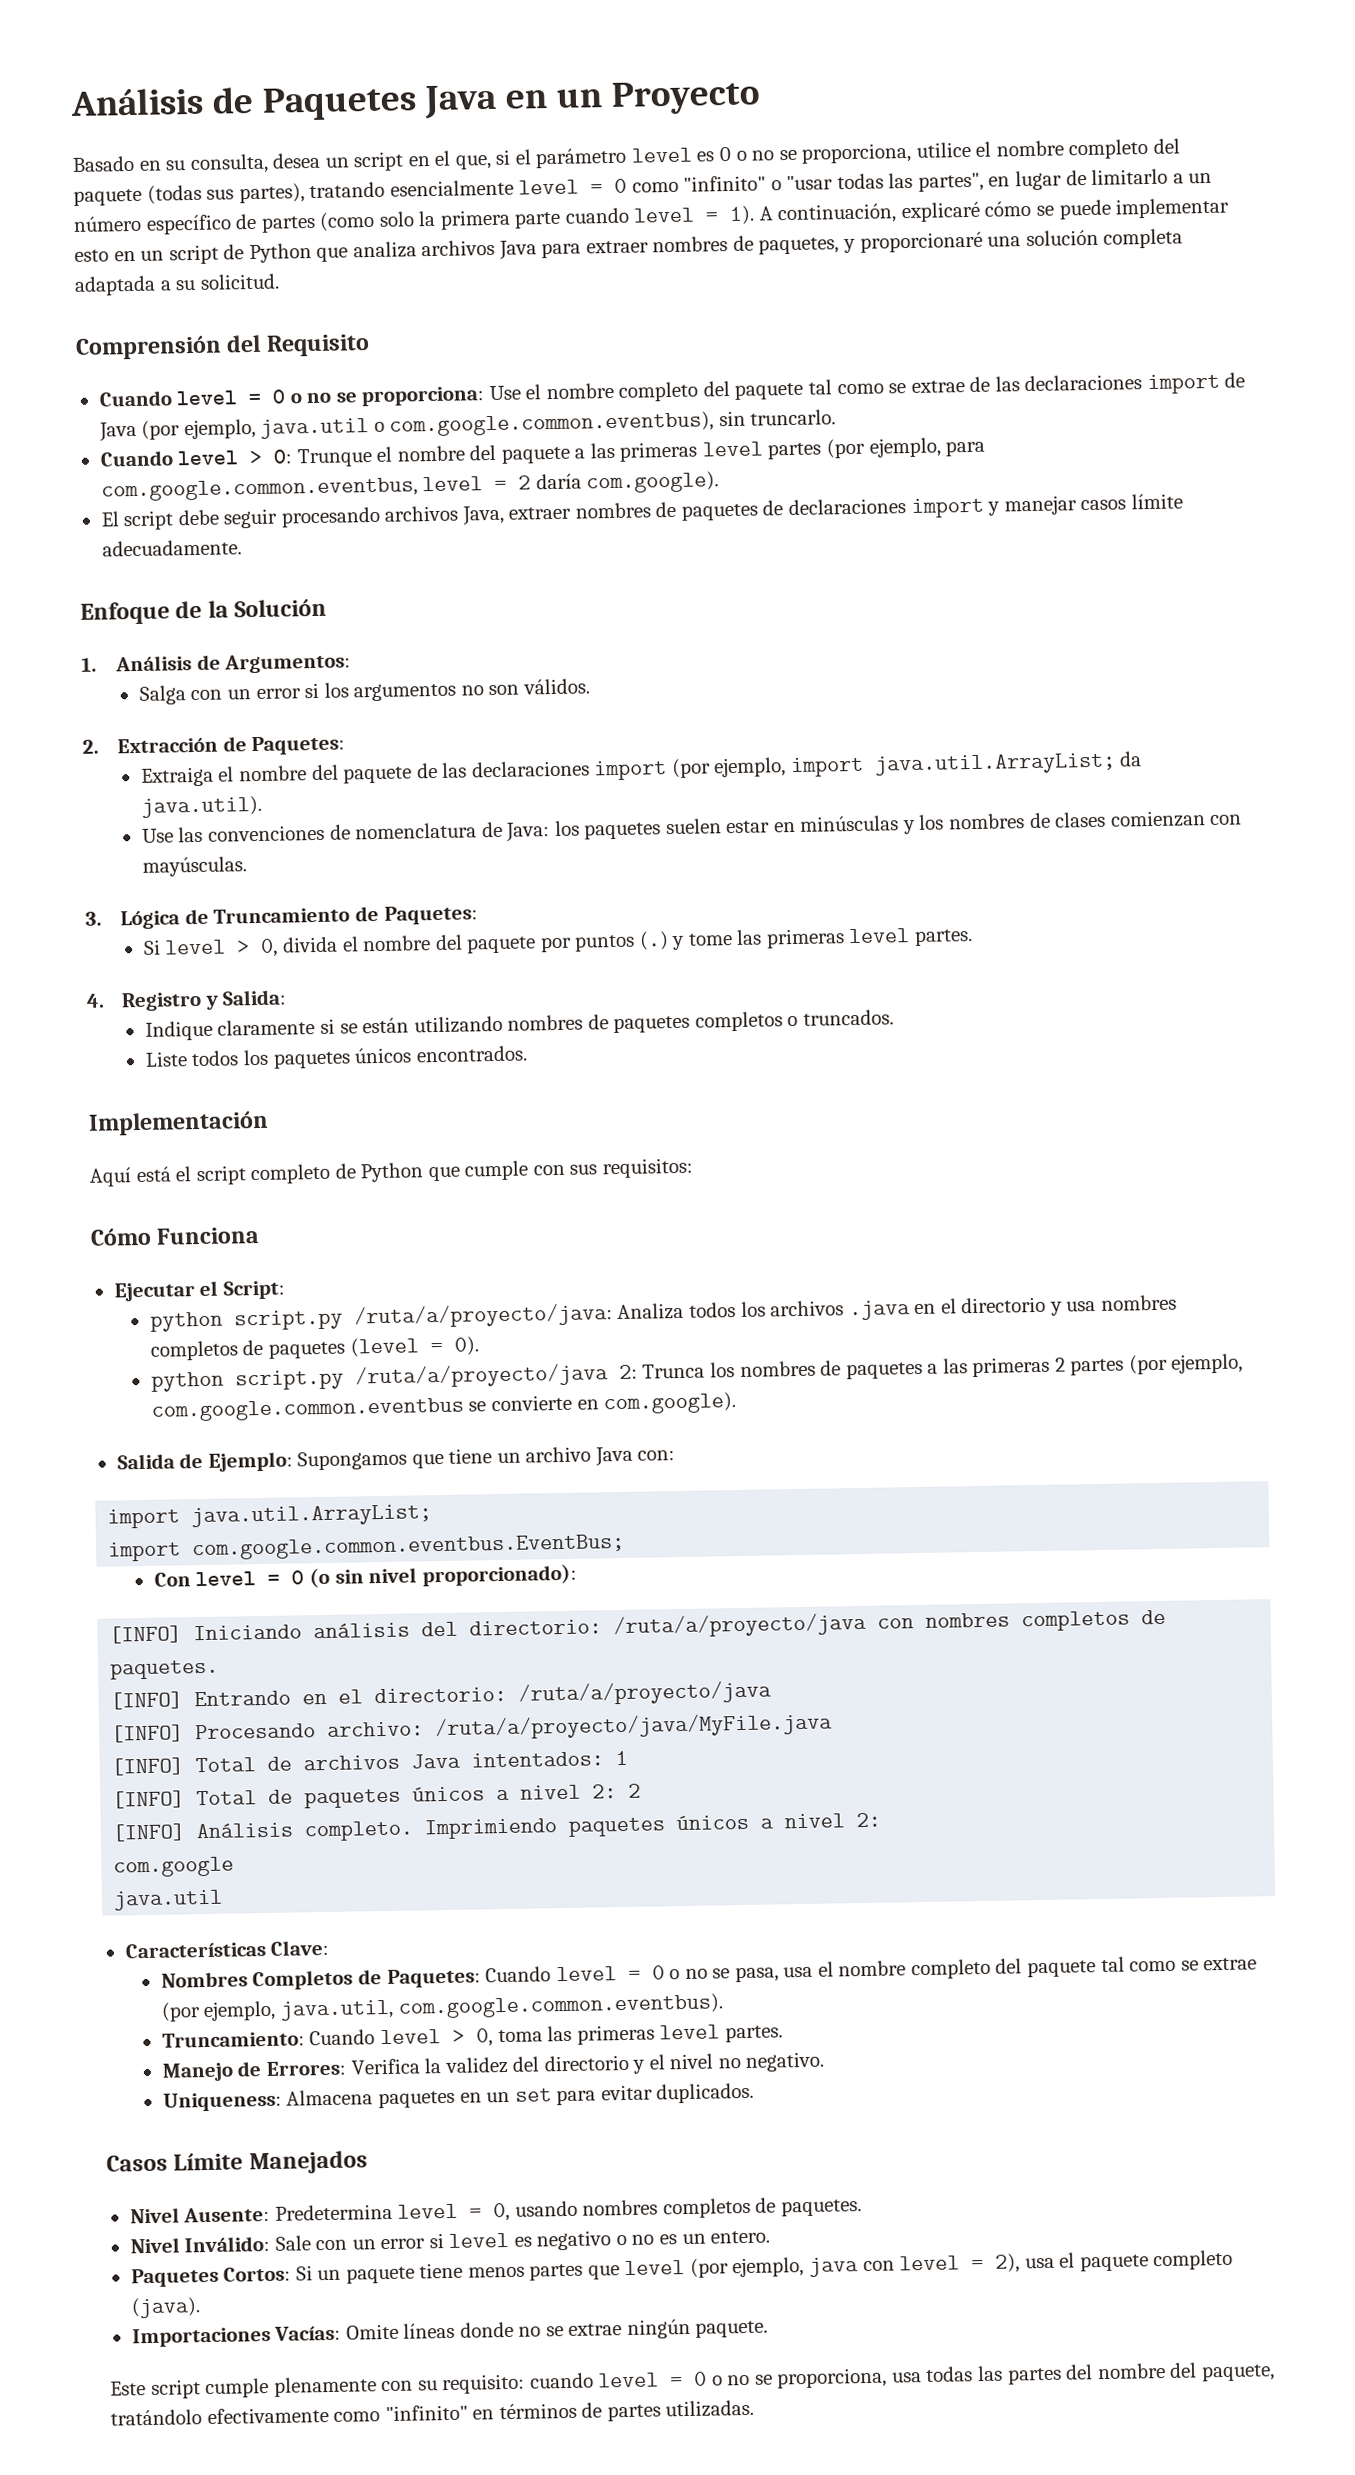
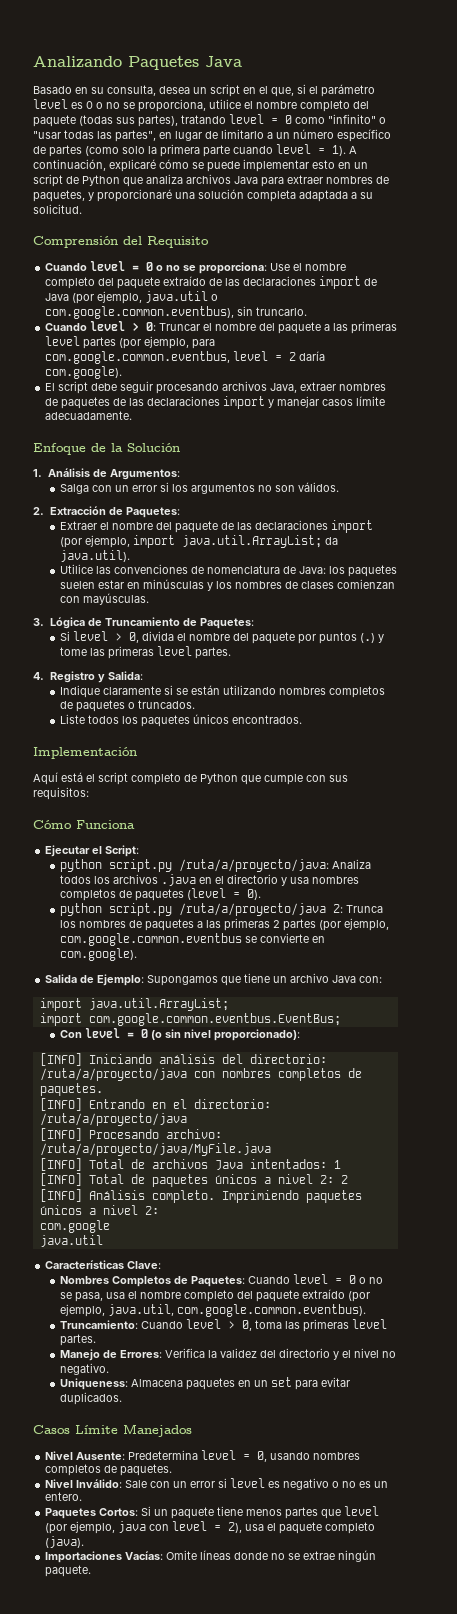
- Análisis de Paquetes Java en un Proyecto
+ Analizando Paquetes Java
- Basado en su consulta, desea un script en el que, si el parámetro level es 0 o no se proporciona, utilice el nombre completo del paquete (todas sus partes), tratando esencialmente level = 0 como "infinito" o "usar todas las partes", en lugar de limitarlo a un número específico de partes (como solo la primera parte cuando level = 1).
+ Basado en su consulta, desea un script en el que, si el parámetro level es 0 o no se proporciona, utilice el nombre completo del paquete (todas sus partes), tratando level = 0 como "infinito" o "usar todas las partes", en lugar de limitarlo a un número específico de partes (como solo la primera parte cuando level = 1).
- Cuando level = 0 o no se proporciona: Use el nombre completo del paquete tal como se extrae de las declaraciones import de Java (por ejemplo, java.util o com.google.common.eventbus), sin truncarlo.
+ Cuando level = 0 o no se proporciona: Use el nombre completo del paquete extraído de las declaraciones import de Java (por ejemplo, java.util o com.google.common.eventbus), sin truncarlo.
- Cuando level > 0: Trunque el nombre del paquete a las primeras level partes (por ejemplo, para com.google.common.eventbus, level = 2 daría com.google).
+ Cuando level > 0: Truncar el nombre del paquete a las primeras level partes (por ejemplo, para com.google.common.eventbus, level = 2 daría com.google).
- El script debe seguir procesando archivos Java, extraer nombres de paquetes de declaraciones import y manejar casos límite adecuadamente.
+ El script debe seguir procesando archivos Java, extraer nombres de paquetes de las declaraciones import y manejar casos límite adecuadamente.
- Extraiga el nombre del paquete de las declaraciones import (por ejemplo, import java.util.ArrayList; da java.util).
+ Extraer el nombre del paquete de las declaraciones import (por ejemplo, import java.util.ArrayList; da java.util).
- Use las convenciones de nomenclatura de Java: los paquetes suelen estar en minúsculas y los nombres de clases comienzan con mayúsculas.
+ Utilice las convenciones de nomenclatura de Java: los paquetes suelen estar en minúsculas y los nombres de clases comienzan con mayúsculas.
- Indique claramente si se están utilizando nombres de paquetes completos o truncados.
+ Indique claramente si se están utilizando nombres completos de paquetes o truncados.
- Nombres Completos de Paquetes: Cuando level = 0 o no se pasa, usa el nombre completo del paquete tal como se extrae (por ejemplo, java.util, com.google.common.eventbus).
+ Nombres Completos de Paquetes: Cuando level = 0 o no se pasa, usa el nombre completo del paquete extraído (por ejemplo, java.util, com.google.common.eventbus).
- Este script cumple plenamente con su requisito: cuando level = 0 o no se proporciona, usa todas las partes del nombre del paquete, tratándolo efectivamente como "infinito" en términos de partes utilizadas.

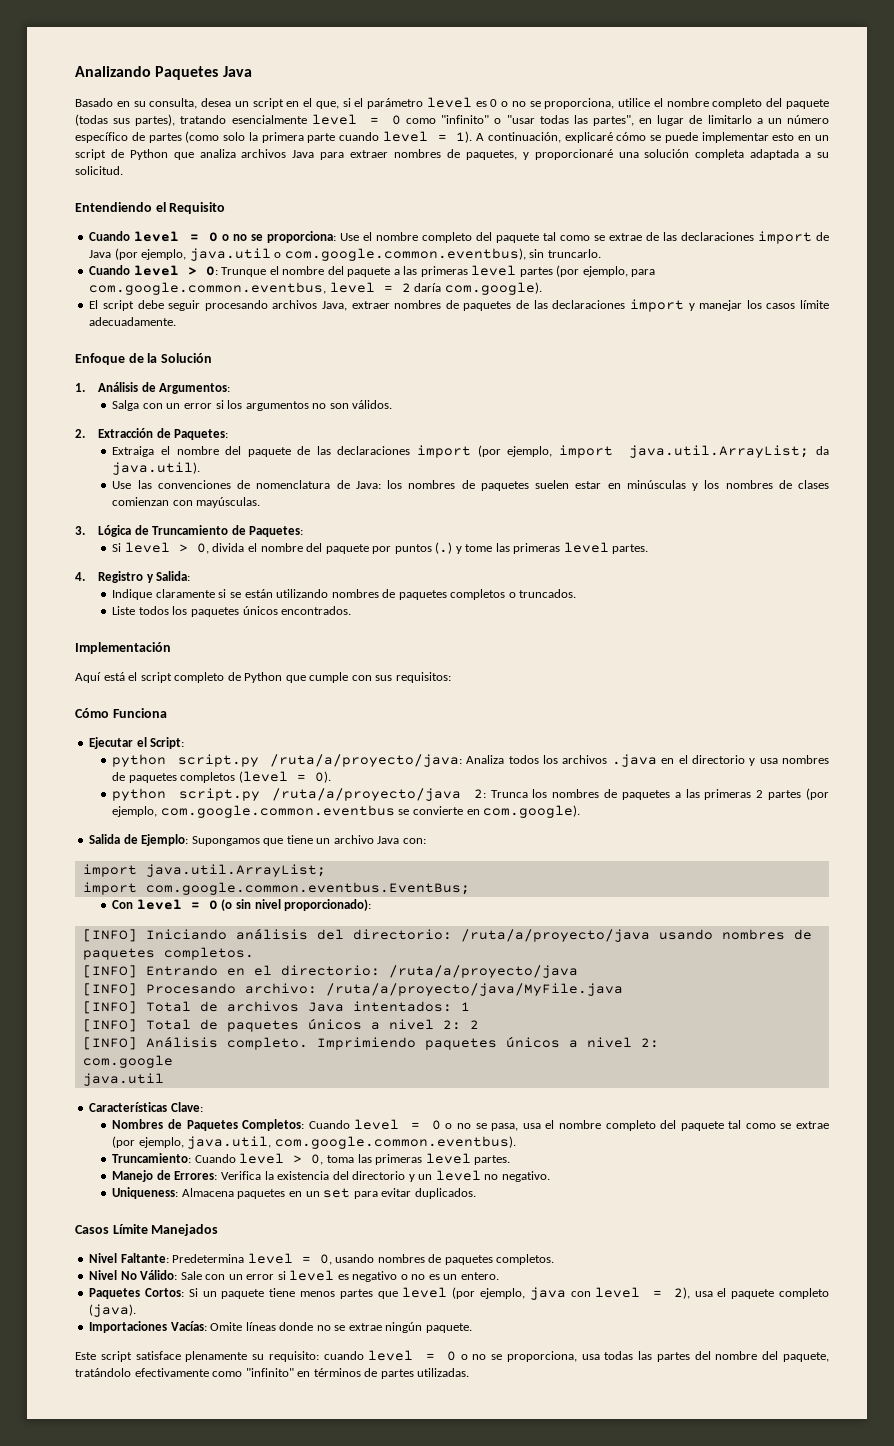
- Basado en su consulta, desea un script en el que, si el parámetro level es 0 o no se proporciona, utilice el nombre completo del paquete (todas sus partes), tratando level = 0 como "infinito" o "usar todas las partes", en lugar de limitarlo a un número específico de partes (como solo la primera parte cuando level = 1).
+ Basado en su consulta, desea un script en el que, si el parámetro level es 0 o no se proporciona, utilice el nombre completo del paquete (todas sus partes), tratando esencialmente level = 0 como "infinito" o "usar todas las partes", en lugar de limitarlo a un número específico de partes (como solo la primera parte cuando level = 1).
- Comprensión del Requisito
+ Entendiendo el Requisito
- Cuando level = 0 o no se proporciona: Use el nombre completo del paquete extraído de las declaraciones import de Java (por ejemplo, java.util o com.google.common.eventbus), sin truncarlo.
+ Cuando level = 0 o no se proporciona: Use el nombre completo del paquete tal como se extrae de las declaraciones import de Java (por ejemplo, java.util o com.google.common.eventbus), sin truncarlo.
- Cuando level > 0: Truncar el nombre del paquete a las primeras level partes (por ejemplo, para com.google.common.eventbus, level = 2 daría com.google).
+ Cuando level > 0: Trunque el nombre del paquete a las primeras level partes (por ejemplo, para com.google.common.eventbus, level = 2 daría com.google).
- El script debe seguir procesando archivos Java, extraer nombres de paquetes de las declaraciones import y manejar casos límite adecuadamente.
+ El script debe seguir procesando archivos Java, extraer nombres de paquetes de las declaraciones import y manejar los casos límite adecuadamente.
- Extraer el nombre del paquete de las declaraciones import (por ejemplo, import java.util.ArrayList; da java.util).
+ Extraiga el nombre del paquete de las declaraciones import (por ejemplo, import java.util.ArrayList; da java.util).
- Utilice las convenciones de nomenclatura de Java: los paquetes suelen estar en minúsculas y los nombres de clases comienzan con mayúsculas.
+ Use las convenciones de nomenclatura de Java: los nombres de paquetes suelen estar en minúsculas y los nombres de clases comienzan con mayúsculas.
- Indique claramente si se están utilizando nombres completos de paquetes o truncados.
+ Indique claramente si se están utilizando nombres de paquetes completos o truncados.
- python script.py /ruta/a/proyecto/java: Analiza todos los archivos .java en el directorio y usa nombres completos de paquetes (level = 0).
+ python script.py /ruta/a/proyecto/java: Analiza todos los archivos .java en el directorio y usa nombres de paquetes completos (level = 0).
- [INFO] Iniciando análisis del directorio: /ruta/a/proyecto/java con nombres completos de paquetes.
+ [INFO] Iniciando análisis del directorio: /ruta/a/proyecto/java usando nombres de paquetes completos.
- Nombres Completos de Paquetes: Cuando level = 0 o no se pasa, usa el nombre completo del paquete extraído (por ejemplo, java.util, com.google.common.eventbus).
+ Nombres de Paquetes Completos: Cuando level = 0 o no se pasa, usa el nombre completo del paquete tal como se extrae (por ejemplo, java.util, com.google.common.eventbus).
- Manejo de Errores: Verifica la validez del directorio y el nivel no negativo.
+ Manejo de Errores: Verifica la existencia del directorio y un level no negativo.
- Nivel Ausente: Predetermina level = 0, usando nombres completos de paquetes.
- Nivel Inválido: Sale con un error si level es negativo o no es un entero.
+ Nivel Faltante: Predetermina level = 0, usando nombres de paquetes completos.
+ Nivel No Válido: Sale con un error si level es negativo o no es un entero.
+ Este script satisface plenamente su requisito: cuando level = 0 o no se proporciona, usa todas las partes del nombre del paquete, tratándolo efectivamente como "infinito" en términos de partes utilizadas.

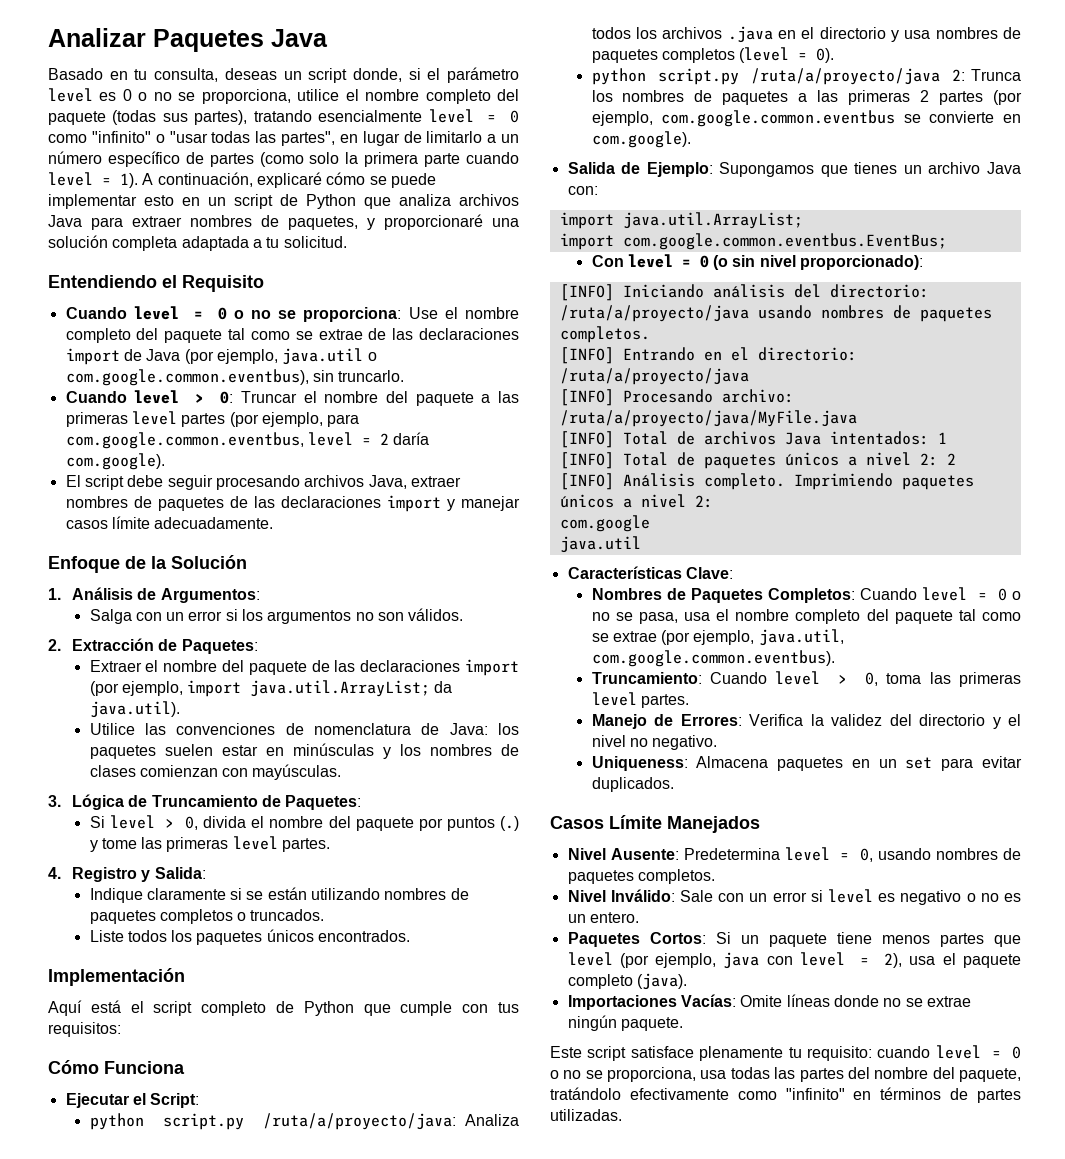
- Analizando Paquetes Java
+ Analizar Paquetes Java
- Basado en su consulta, desea un script en el que, si el parámetro level es 0 o no se proporciona, utilice el nombre completo del paquete (todas sus partes), tratando esencialmente level = 0 como "infinito" o "usar todas las partes", en lugar de limitarlo a un número específico de partes (como solo la primera parte cuando level = 1).
+ Basado en tu consulta, deseas un script donde, si el parámetro level es 0 o no se proporciona, utilice el nombre completo del paquete (todas sus partes), tratando esencialmente level = 0 como "infinito" o "usar todas las partes", en lugar de limitarlo a un número específico de partes (como solo la primera parte cuando level = 1).
- A continuación, explicaré cómo se puede implementar esto en un script de Python que analiza archivos Java para extraer nombres de paquetes, y proporcionaré una solución completa adaptada a su solicitud.
+ A continuación, explicaré cómo se puede implementar esto en un script de Python que analiza archivos Java para extraer nombres de paquetes, y proporcionaré una solución completa adaptada a tu solicitud.
- Cuando level > 0: Trunque el nombre del paquete a las primeras level partes (por ejemplo, para com.google.common.eventbus, level = 2 daría com.google).
+ Cuando level > 0: Truncar el nombre del paquete a las primeras level partes (por ejemplo, para com.google.common.eventbus, level = 2 daría com.google).
- El script debe seguir procesando archivos Java, extraer nombres de paquetes de las declaraciones import y manejar los casos límite adecuadamente.
+ El script debe seguir procesando archivos Java, extraer nombres de paquetes de las declaraciones import y manejar casos límite adecuadamente.
- Extraiga el nombre del paquete de las declaraciones import (por ejemplo, import java.util.ArrayList; da java.util).
+ Extraer el nombre del paquete de las declaraciones import (por ejemplo, import java.util.ArrayList; da java.util).
- Use las convenciones de nomenclatura de Java: los nombres de paquetes suelen estar en minúsculas y los nombres de clases comienzan con mayúsculas.
+ Utilice las convenciones de nomenclatura de Java: los paquetes suelen estar en minúsculas y los nombres de clases comienzan con mayúsculas.
- Aquí está el script completo de Python que cumple con sus requisitos:
+ Aquí está el script completo de Python que cumple con tus requisitos:
- Salida de Ejemplo: Supongamos que tiene un archivo Java con:
+ Salida de Ejemplo: Supongamos que tienes un archivo Java con:
- Manejo de Errores: Verifica la existencia del directorio y un level no negativo.
+ Manejo de Errores: Verifica la validez del directorio y el nivel no negativo.
- Nivel Faltante: Predetermina level = 0, usando nombres de paquetes completos.
+ Nivel Ausente: Predetermina level = 0, usando nombres de paquetes completos.
- Nivel No Válido: Sale con un error si level es negativo o no es un entero.
+ Nivel Inválido: Sale con un error si level es negativo o no es un entero.
- Este script satisface plenamente su requisito: cuando level = 0 o no se proporciona, usa todas las partes del nombre del paquete, tratándolo efectivamente como "infinito" en términos de partes utilizadas.
+ Este script satisface plenamente tu requisito: cuando level = 0 o no se proporciona, usa todas las partes del nombre del paquete, tratándolo efectivamente como "infinito" en términos de partes utilizadas.

